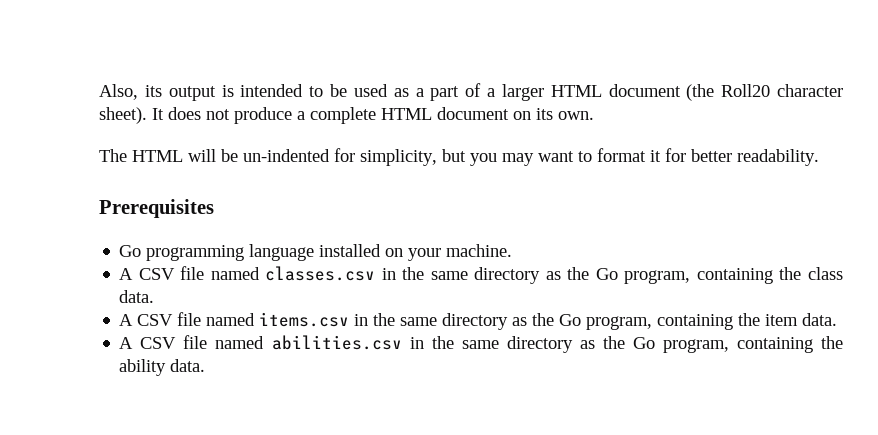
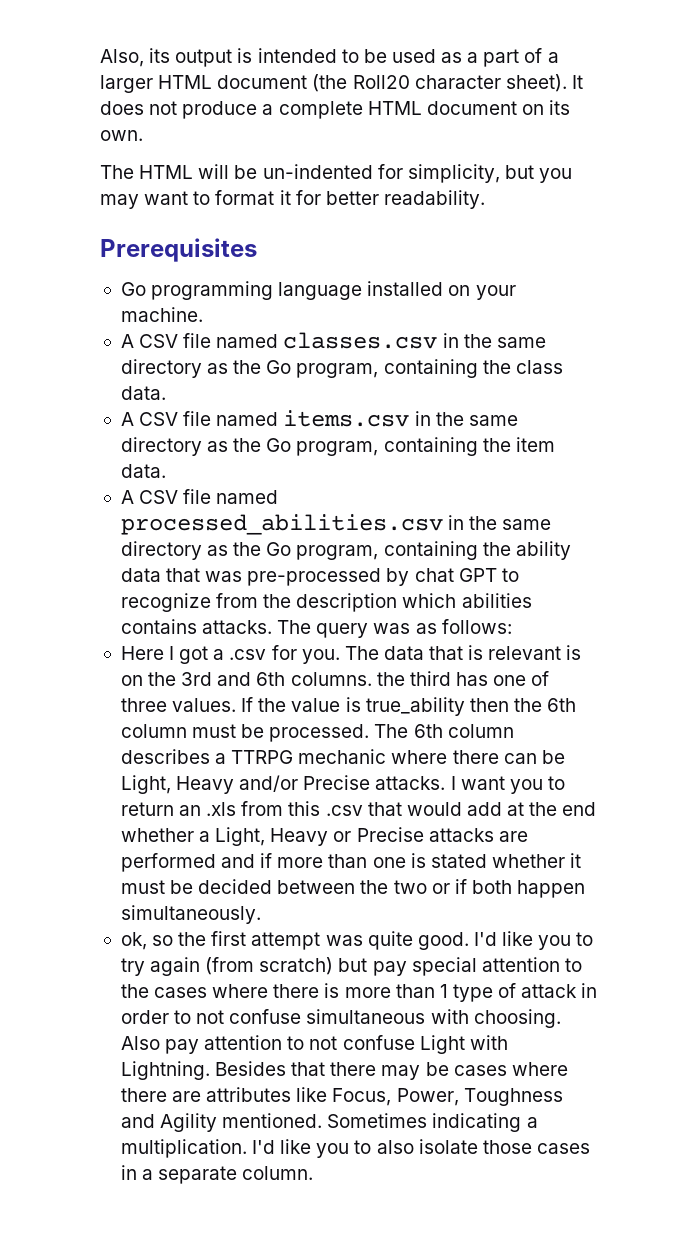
- A CSV file named abilities.csv in the same directory as the Go program, containing the ability data.
+ A CSV file named processed_abilities.csv in the same directory as the Go program, containing the ability data that was pre-processed by chat GPT to recognize from the description which abilities contains attacks. The query was as follows:
+ Here I got a .csv for you. The data that is relevant is on the 3rd and 6th columns. the third has one of three values. If the value is true_ability then the 6th column must be processed. The 6th column describes a TTRPG mechanic where there can be Light, Heavy and/or Precise attacks. I want you to return an .xls from this .csv that would add at the end whether a Light, Heavy or Precise attacks are performed and if more than one is stated whether it must be decided between the two or if both happen simultaneously.
+ ok, so the first attempt was quite good. I'd like you to try again (from scratch) but pay special attention to the cases where there is more than 1 type of attack in order to not confuse simultaneous with choosing. Also pay attention to not confuse Light with Lightning. Besides that there may be cases where there are attributes like Focus, Power, Toughness and Agility mentioned. Sometimes indicating a multiplication. I'd like you to also isolate those cases in a separate column.

